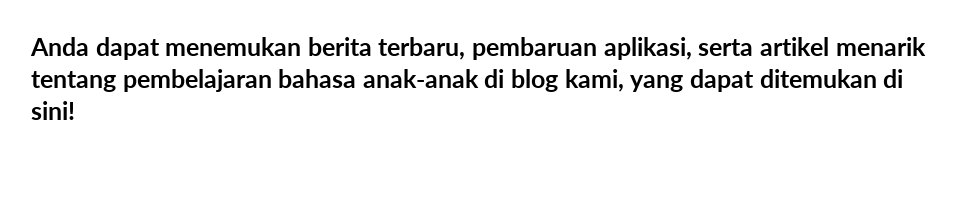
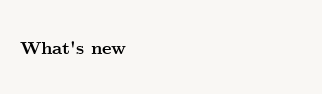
- Anda dapat menemukan berita terbaru, pembaruan aplikasi, serta artikel menarik tentang pembelajaran bahasa anak-anak di blog kami, yang dapat ditemukan di sini!
+ What's new

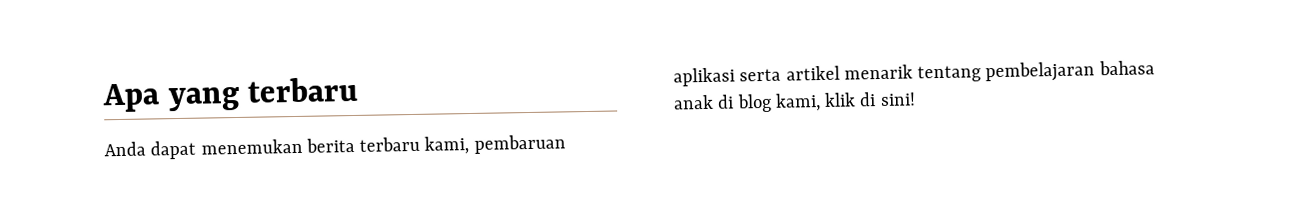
- What's new
+ Apa yang terbaru
+ Anda dapat menemukan berita terbaru kami, pembaruan aplikasi serta artikel menarik tentang pembelajaran bahasa anak di blog kami, klik di sini!

